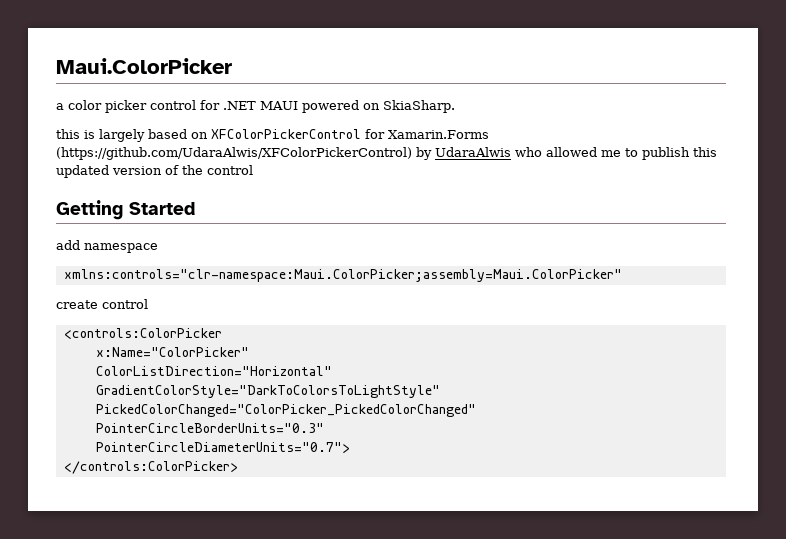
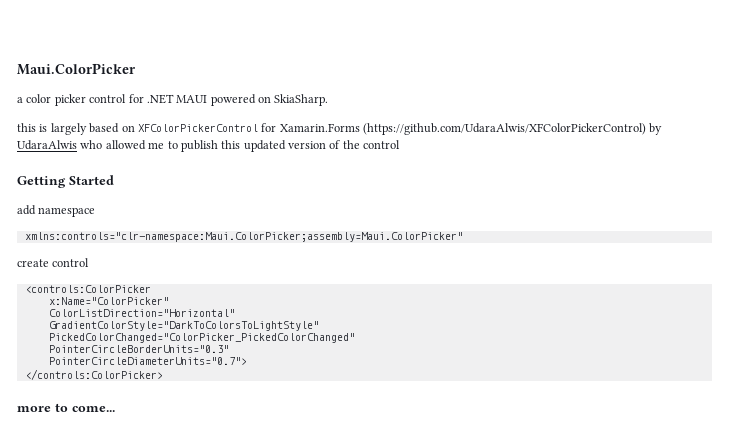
+ more to come...

